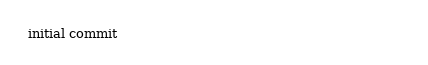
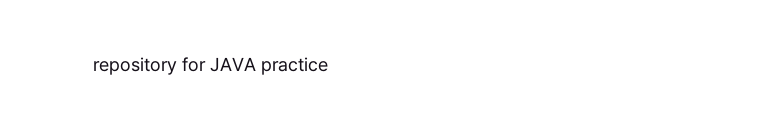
- initial commit
+ repository for JAVA practice

